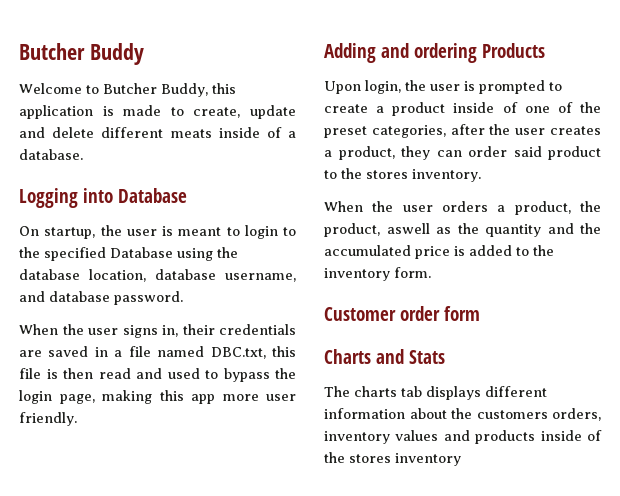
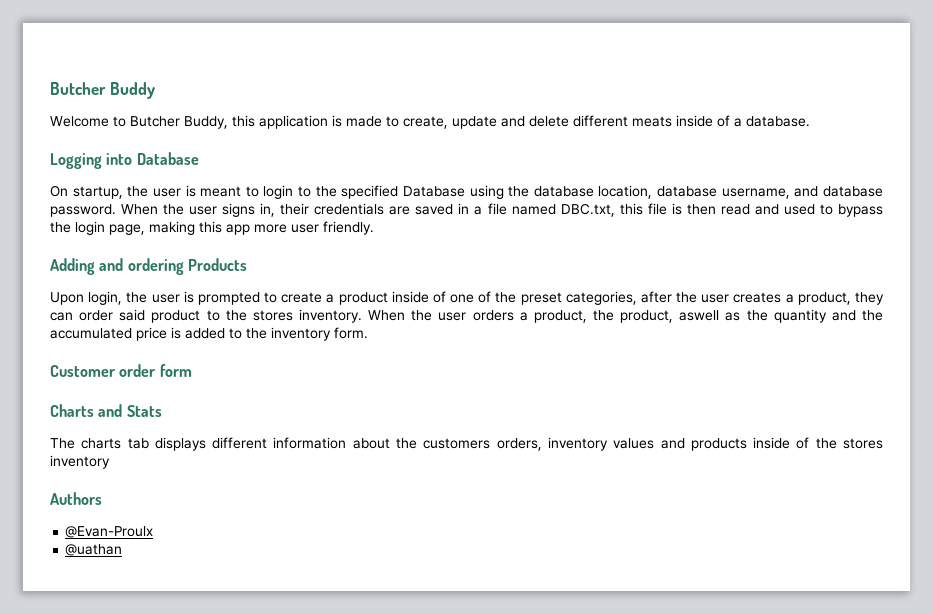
- On startup, the user is meant to login to the specified Database using the database location, database username, and database password.
- When the user signs in, their credentials are saved in a file named DBC.txt, this file is then read and used to bypass the login page, making this app more user friendly.
+ On startup, the user is meant to login to the specified Database using the database location, database username, and database password. When the user signs in, their credentials are saved in a file named DBC.txt, this file is then read and used to bypass the login page, making this app more user friendly.
- Upon login, the user is prompted to create a product inside of one of the preset categories, after the user creates a product, they can order said product to the stores inventory.
- When the user orders a product, the product, aswell as the quantity and the accumulated price is added to the inventory form.
+ Upon login, the user is prompted to create a product inside of one of the preset categories, after the user creates a product, they can order said product to the stores inventory. When the user orders a product, the product, aswell as the quantity and the accumulated price is added to the inventory form.
+ Authors
+ @Evan-Proulx
+ @uathan

